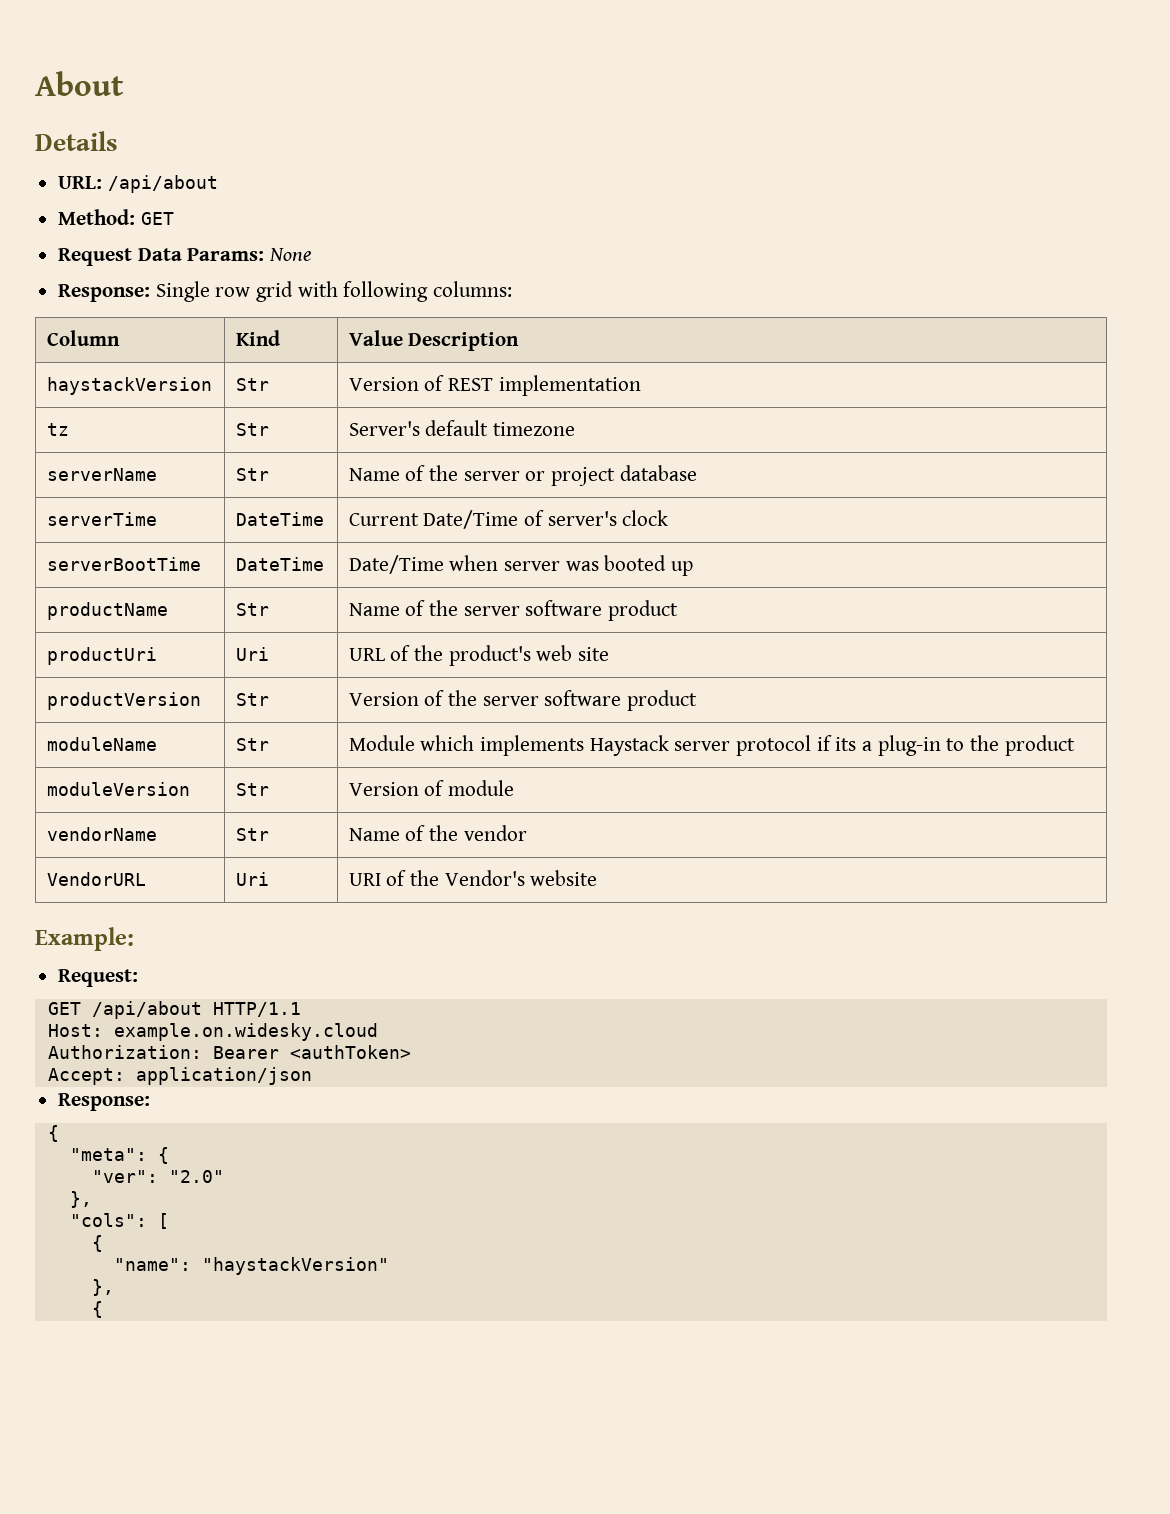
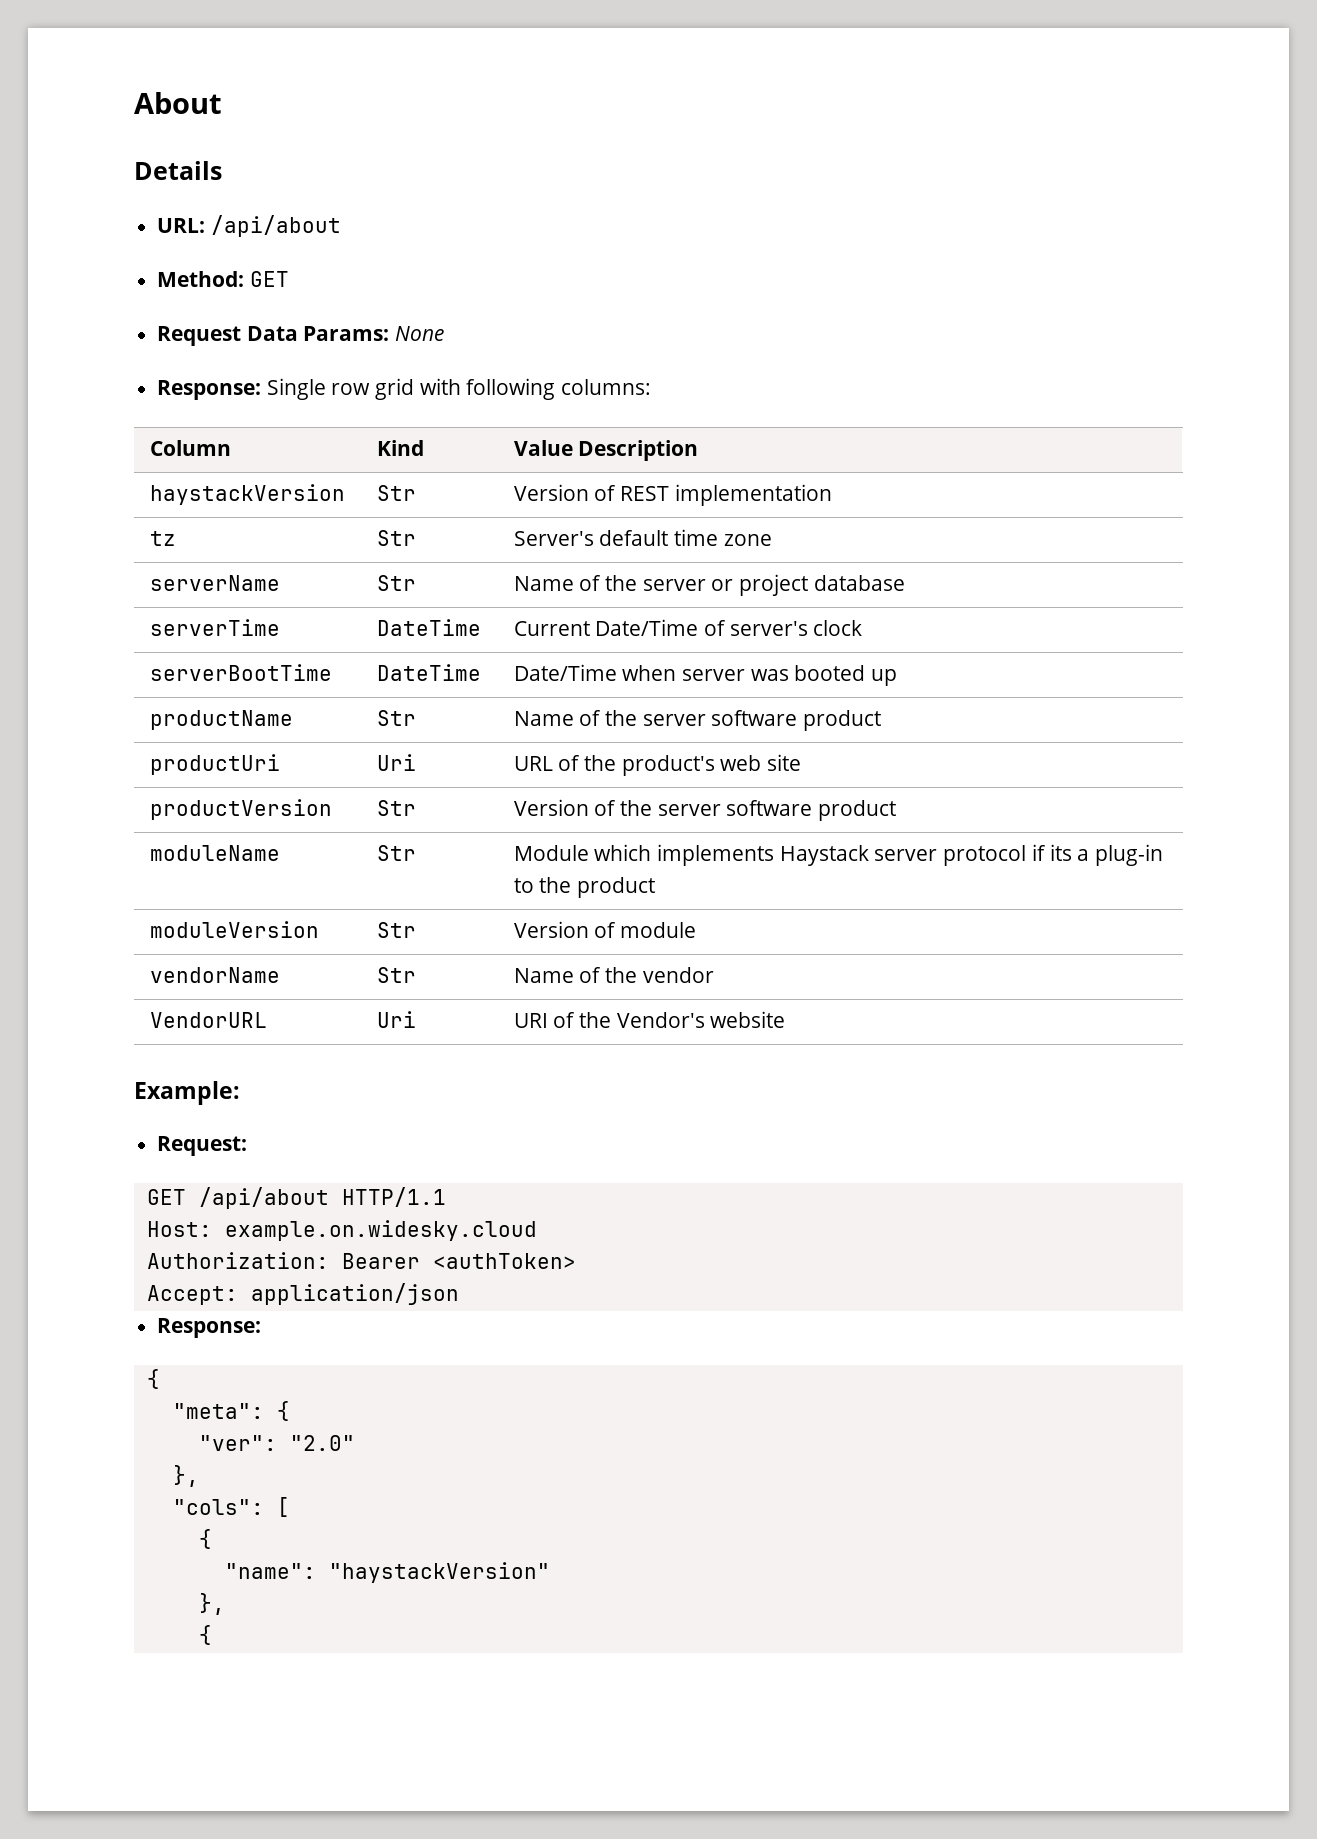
- tz | Str | Server's default timezone
+ tz | Str | Server's default time zone

